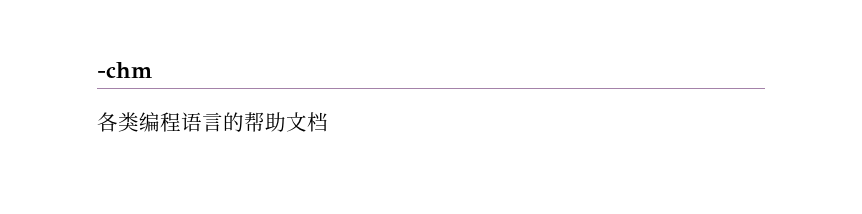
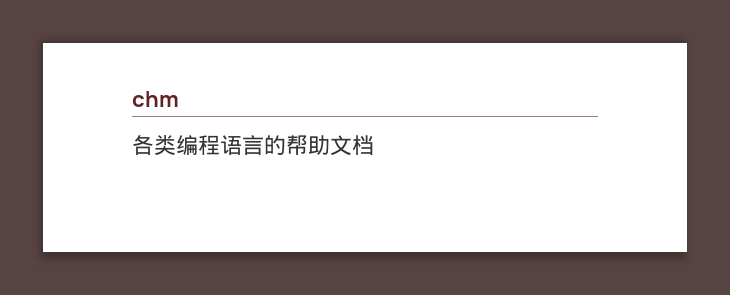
- -chm
+ chm

